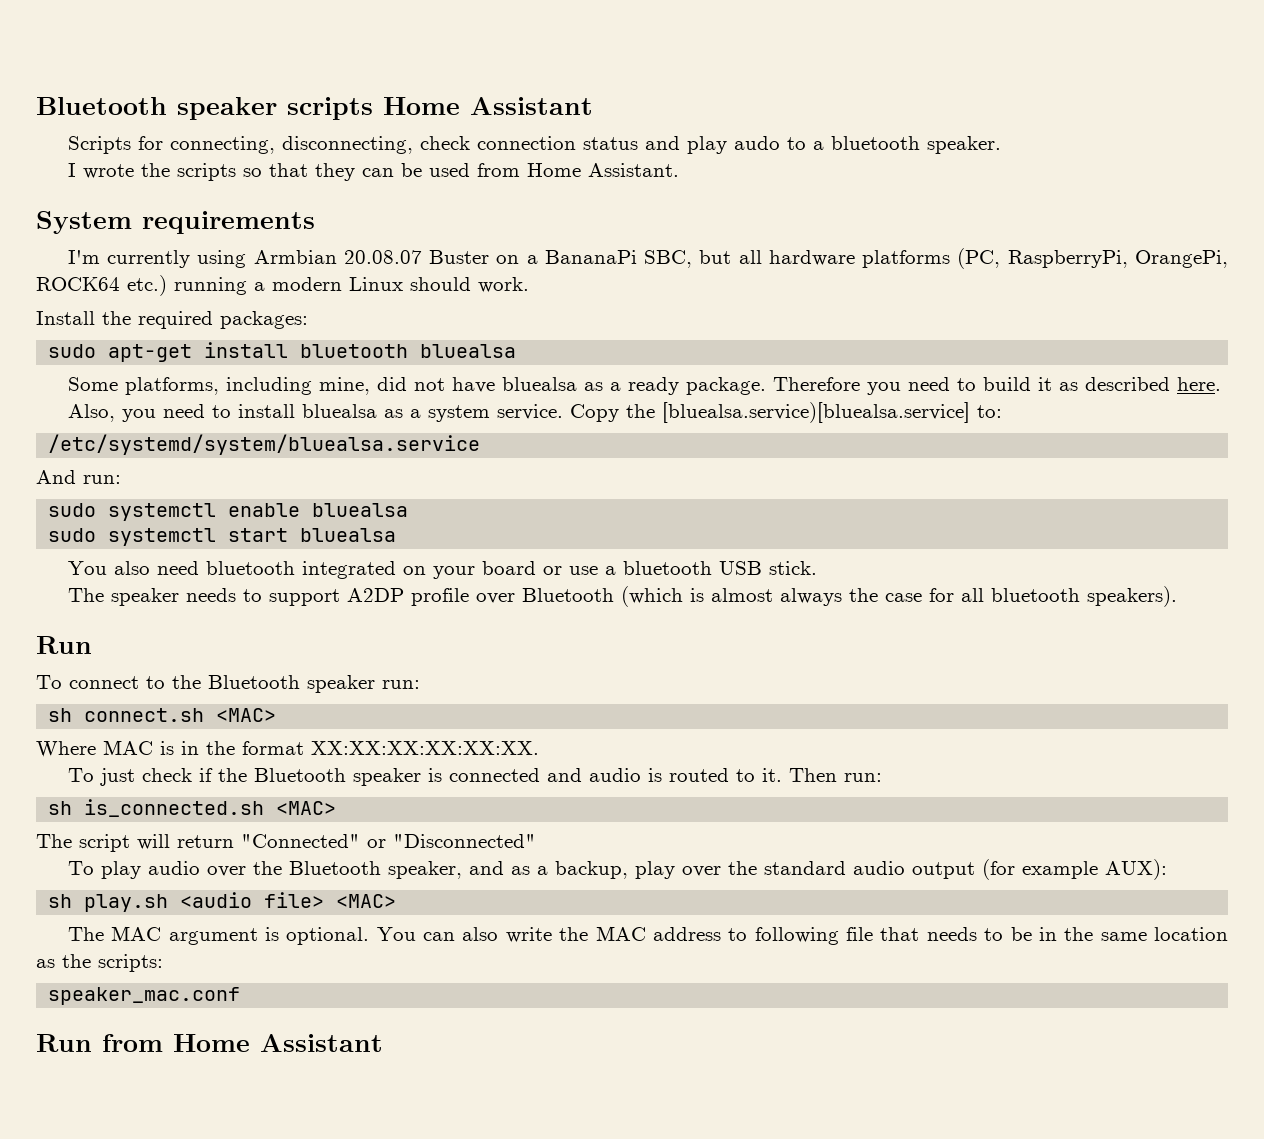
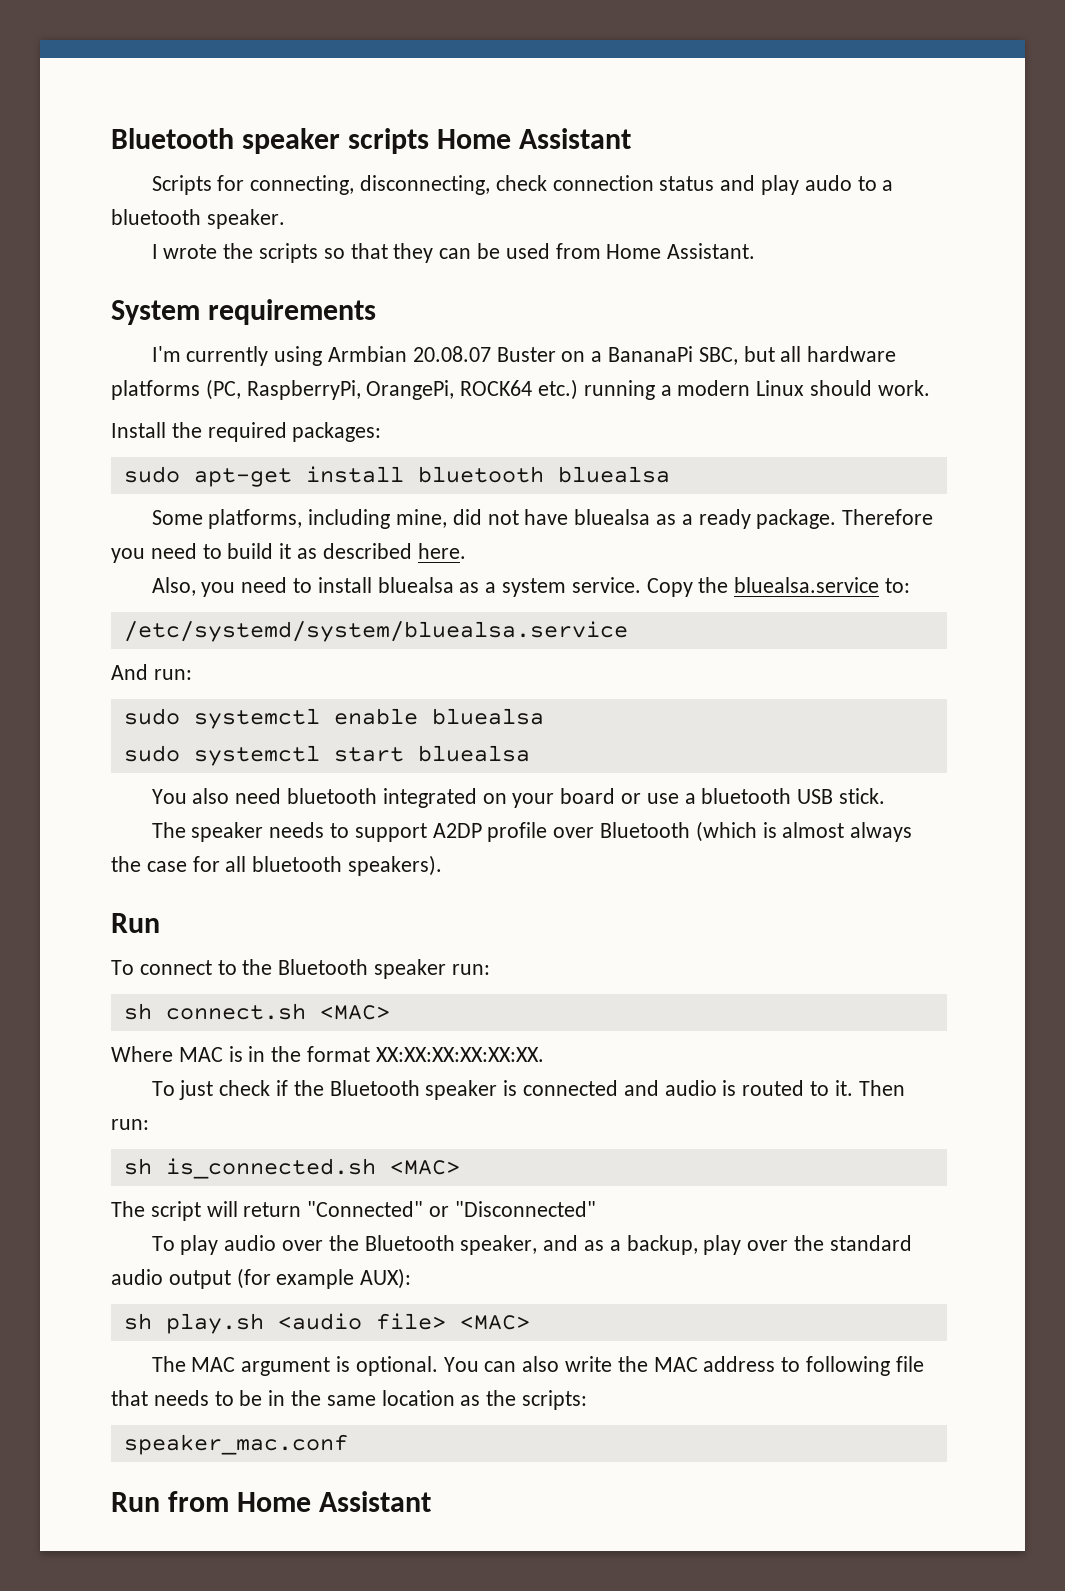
- Copy the [bluealsa.service)[bluealsa.service] to:
+ Copy the bluealsa.service to:

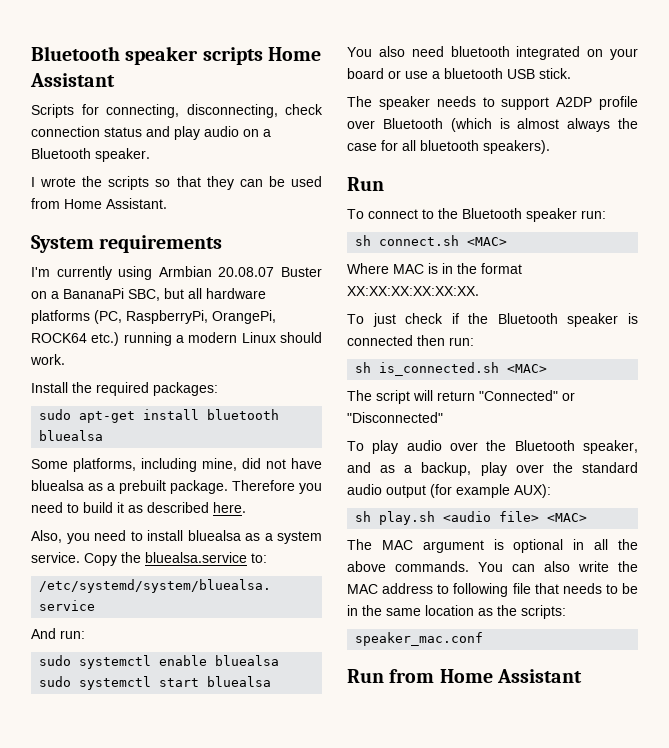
- Scripts for connecting, disconnecting, check connection status and play audo to a bluetooth speaker.
+ Scripts for connecting, disconnecting, check connection status and play audio on a Bluetooth speaker.
- Some platforms, including mine, did not have bluealsa as a ready package.
+ Some platforms, including mine, did not have bluealsa as a prebuilt package.
- To just check if the Bluetooth speaker is connected and audio is routed to it. Then run:
+ To just check if the Bluetooth speaker is connected then run:
- The MAC argument is optional.
+ The MAC argument is optional in all the above commands.

